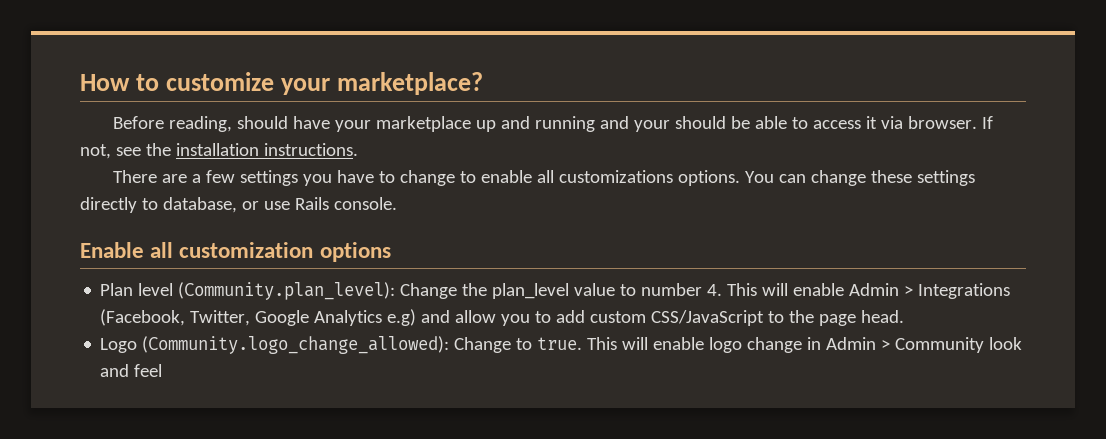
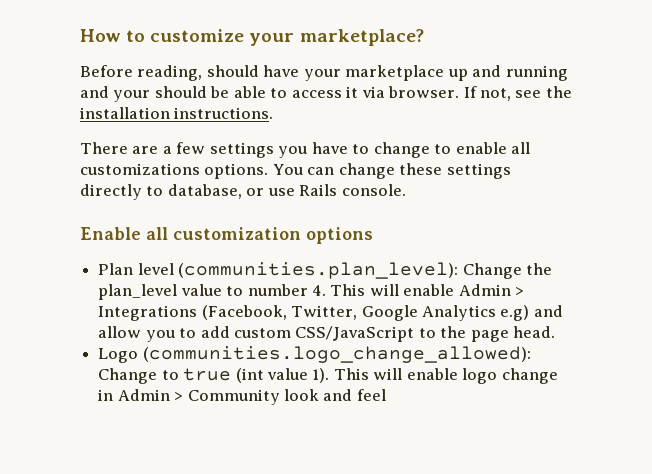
- Plan level (Community.plan_level): Change the plan_level value to number 4. This will enable Admin > Integrations (Facebook, Twitter, Google Analytics e.g) and allow you to add custom CSS/JavaScript to the page head.
+ Plan level (communities.plan_level): Change the plan_level value to number 4. This will enable Admin > Integrations (Facebook, Twitter, Google Analytics e.g) and allow you to add custom CSS/JavaScript to the page head.
- Logo (Community.logo_change_allowed): Change to true.
+ Logo (communities.logo_change_allowed): Change to true (int value 1).

